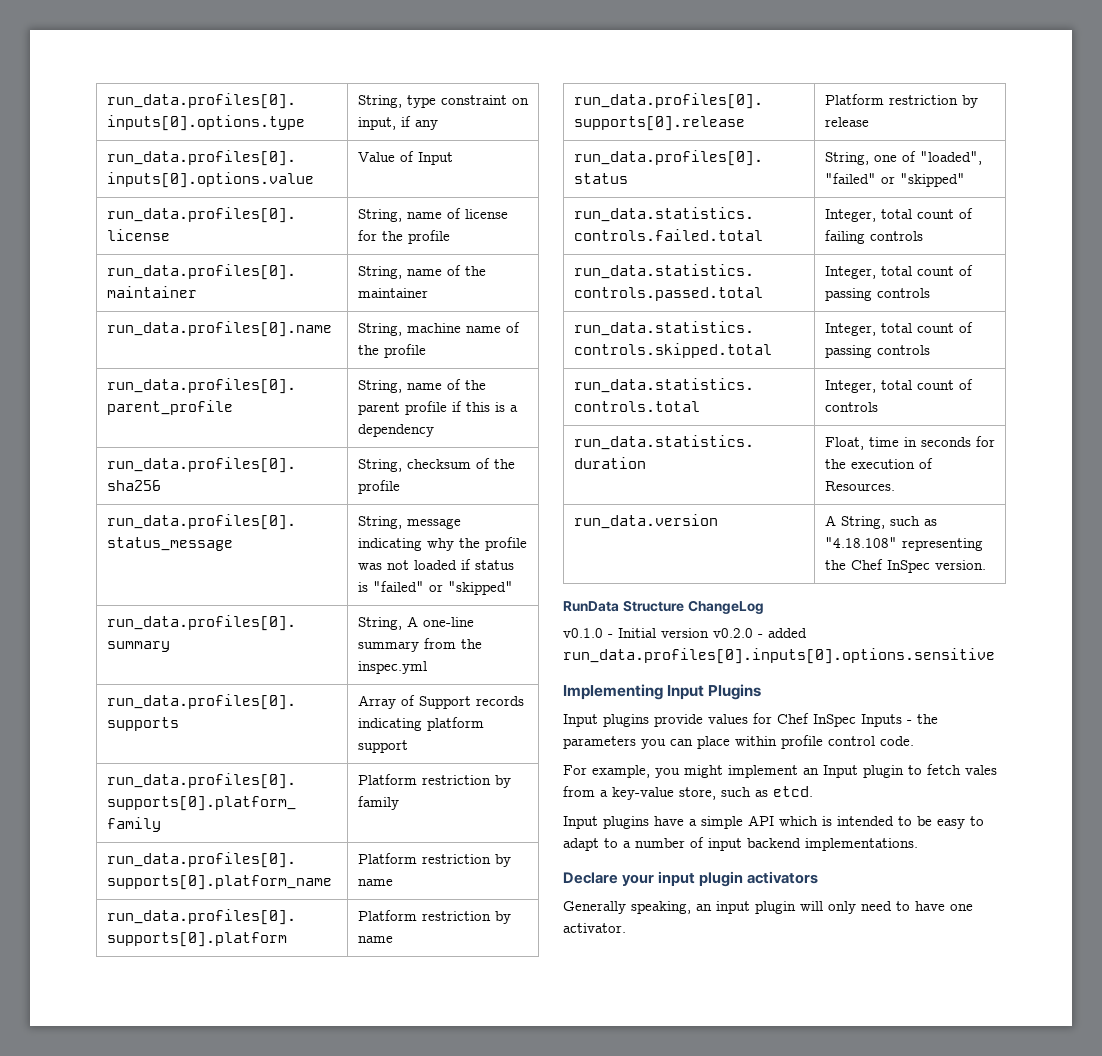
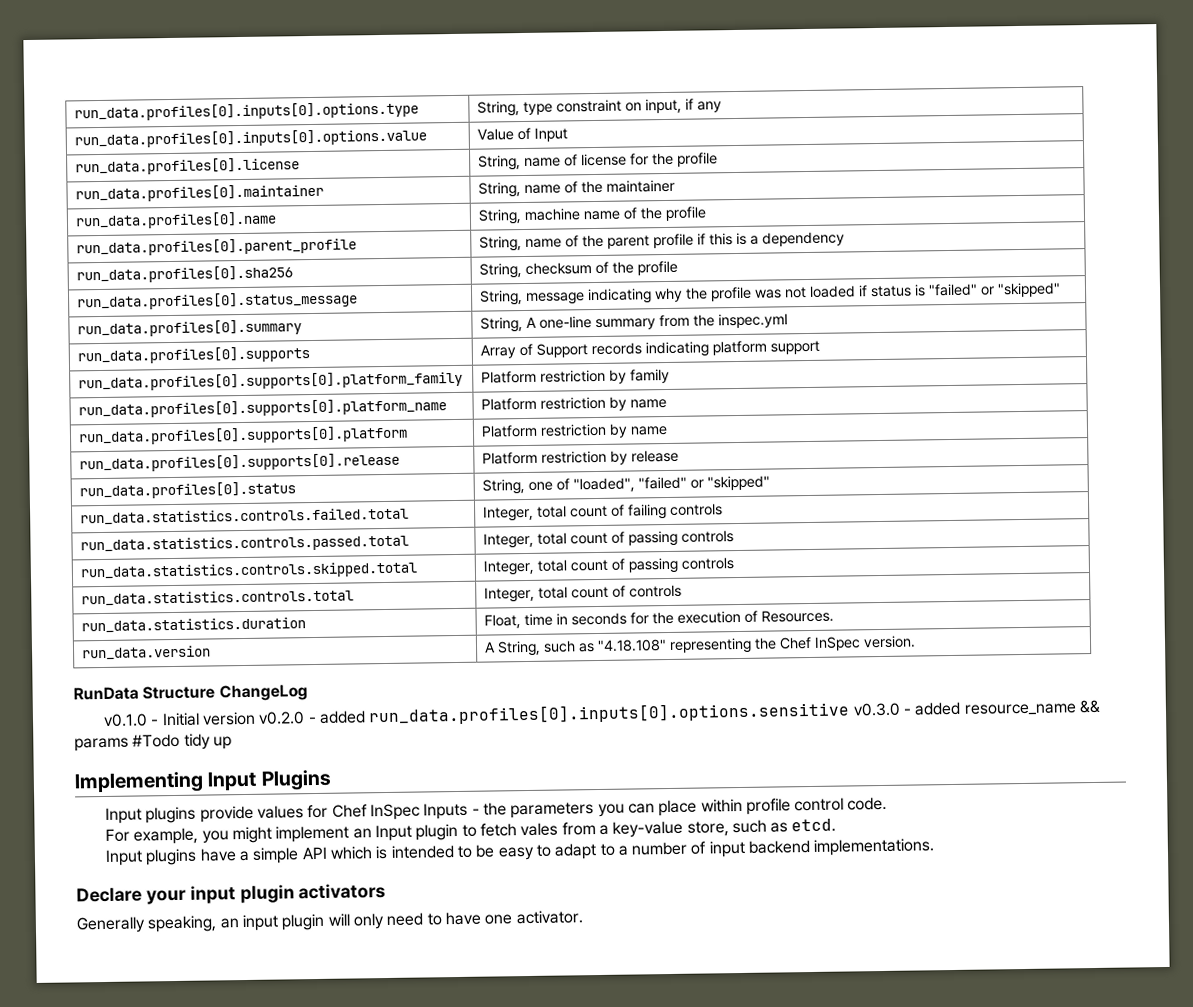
- v0.1.0 - Initial version v0.2.0 - added run_data.profiles[0].inputs[0].options.sensitive
+ v0.1.0 - Initial version v0.2.0 - added run_data.profiles[0].inputs[0].options.sensitive v0.3.0 - added resource_name && params #Todo tidy up

